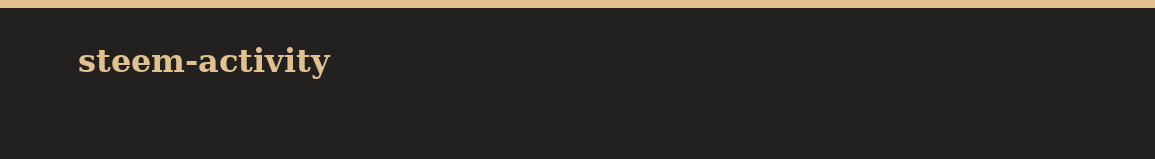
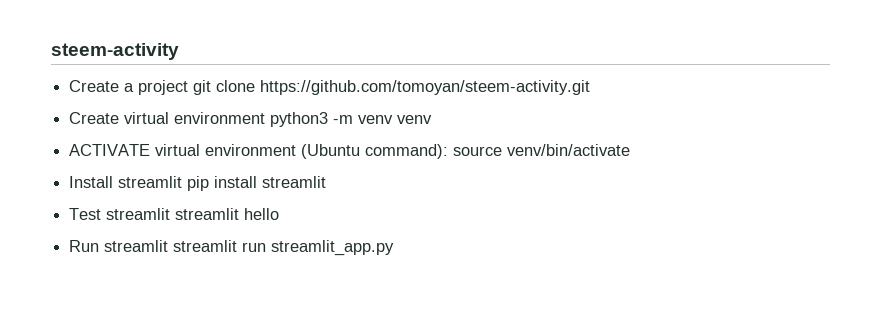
+ Create a project git clone https://github.com/tomoyan/steem-activity.git
+ Create virtual environment python3 -m venv venv
+ ACTIVATE virtual environment (Ubuntu command): source venv/bin/activate
+ Install streamlit pip install streamlit
+ Test streamlit streamlit hello
+ Run streamlit streamlit run streamlit_app.py

